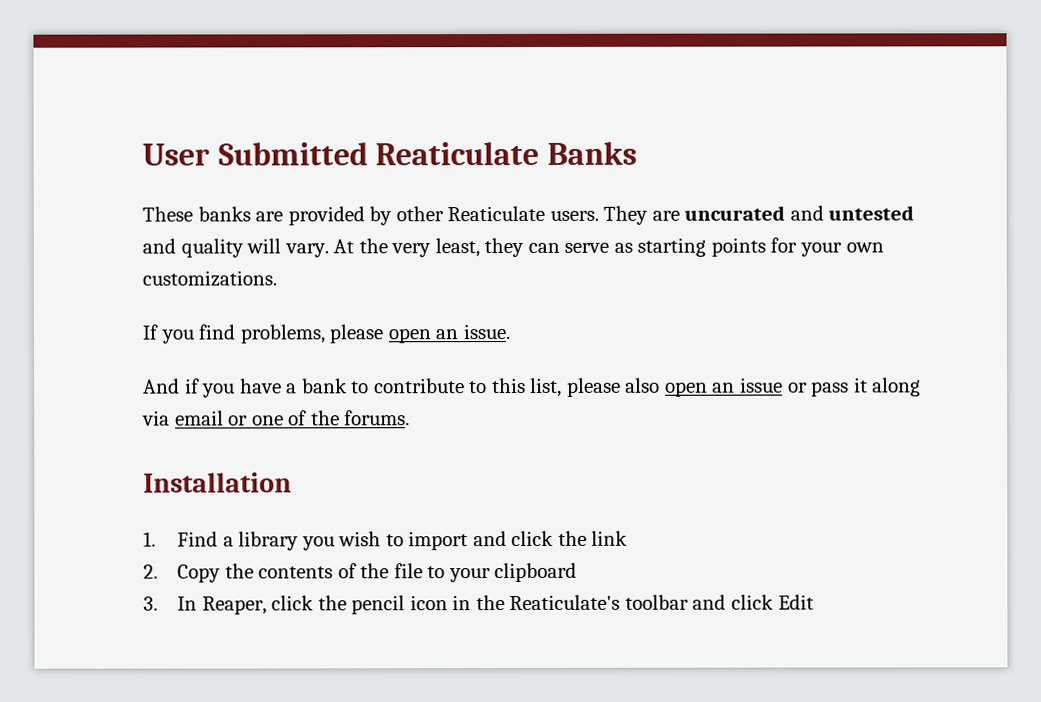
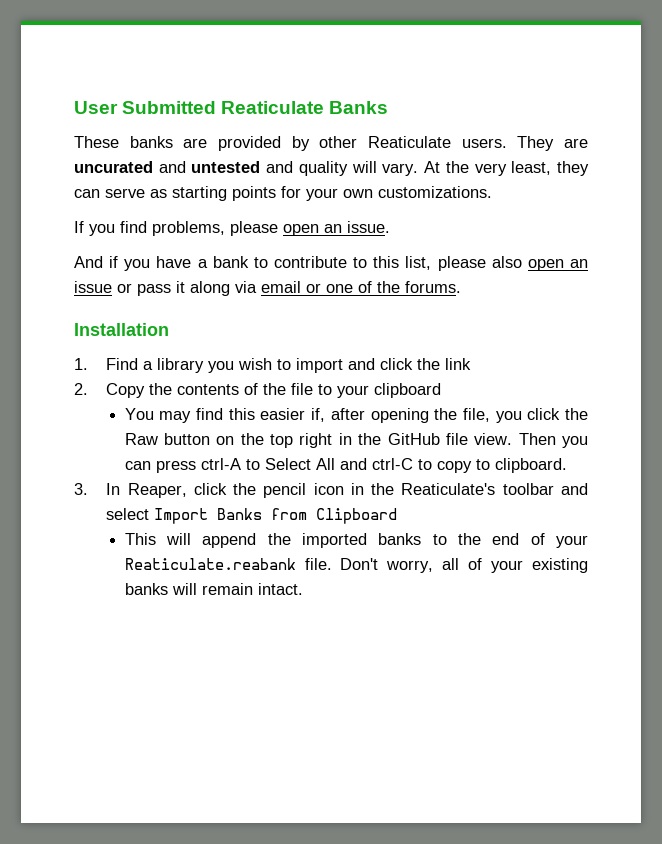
+ You may find this easier if, after opening the file, you click the Raw button on the top right in the GitHub file view. Then you can press ctrl-A to Select All and ctrl-C to copy to clipboard.
- 3. In Reaper, click the pencil icon in the Reaticulate's toolbar and click Edit
+ 3. In Reaper, click the pencil icon in the Reaticulate's toolbar and select Import Banks from Clipboard
+ This will append the imported banks to the end of your Reaticulate.reabank file. Don't worry, all of your existing banks will remain intact.

